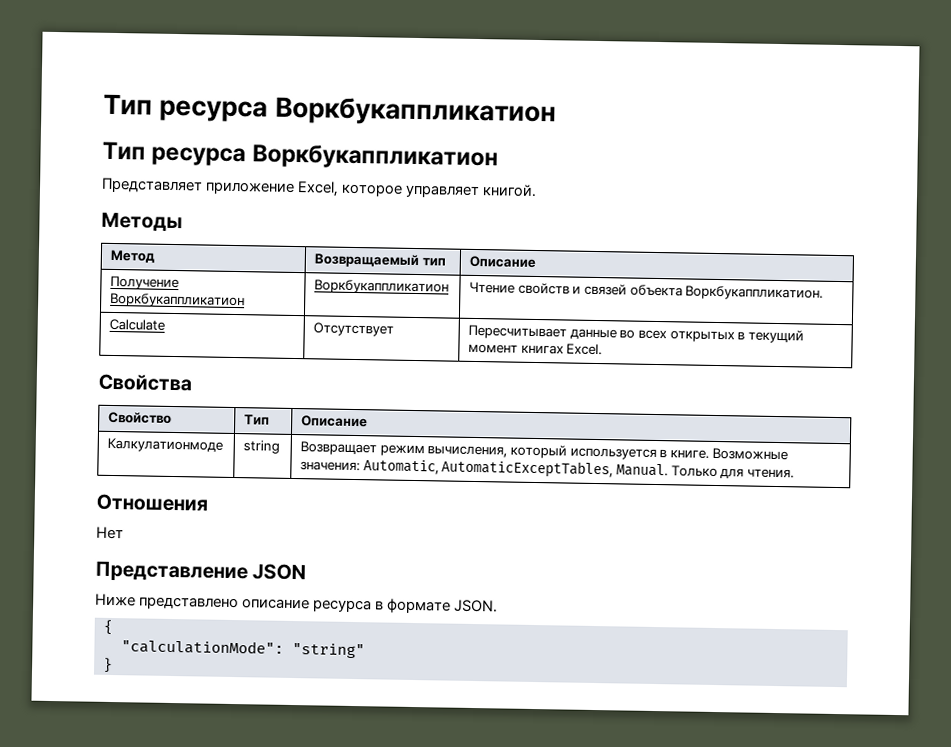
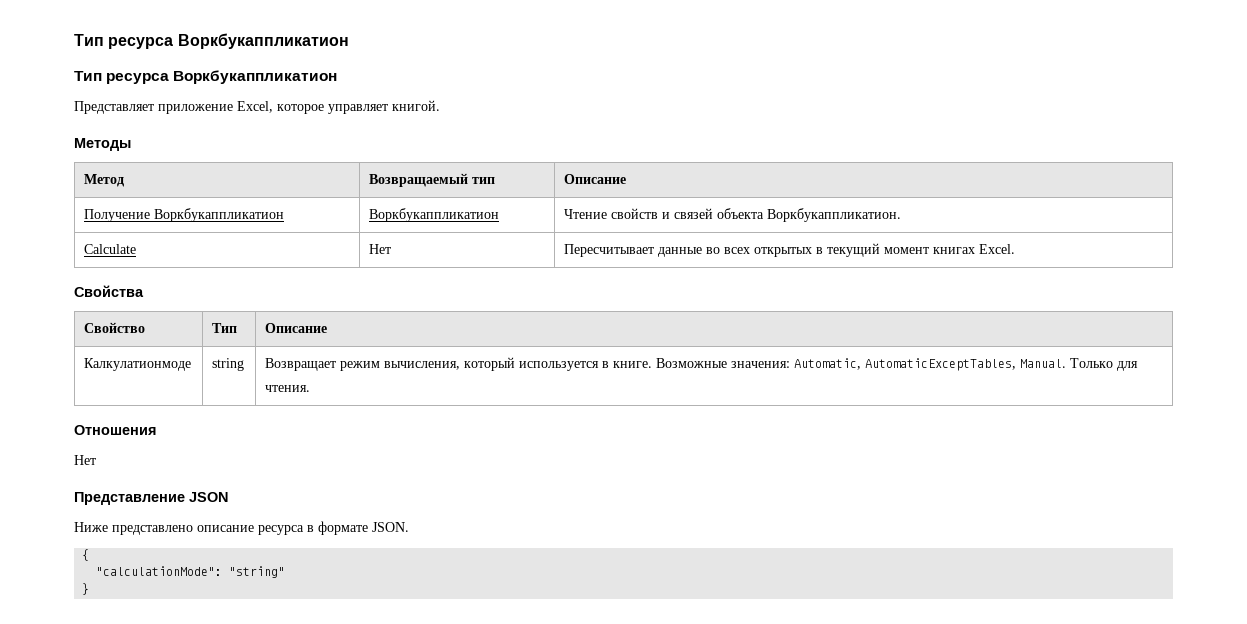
- Calculate | Отсутствует | Пересчитывает данные во всех открытых в текущий момент книгах Excel.
+ Calculate | Нет | Пересчитывает данные во всех открытых в текущий момент книгах Excel.

